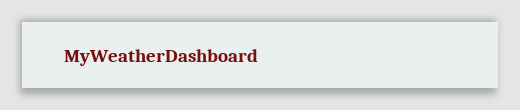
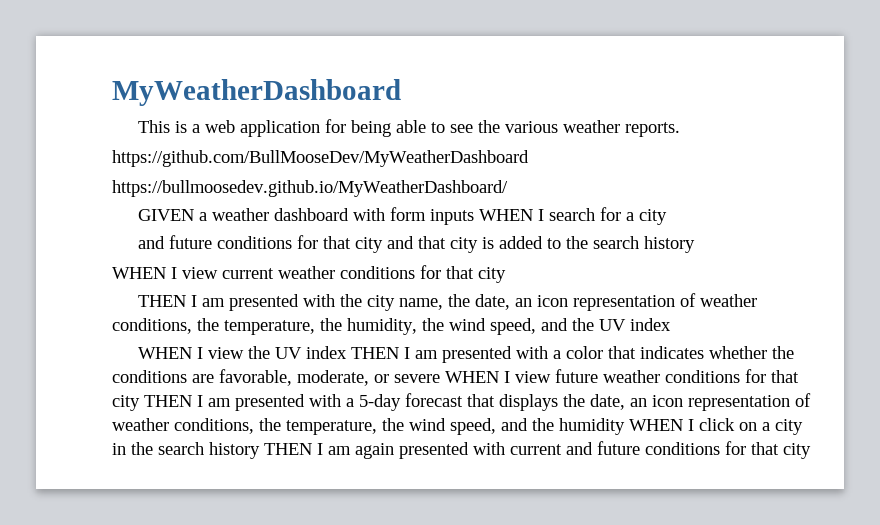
+ This is a web application for being able to see the various weather reports.
+ https://github.com/BullMooseDev/MyWeatherDashboard
+ https://bullmoosedev.github.io/MyWeatherDashboard/
+ GIVEN a weather dashboard with form inputs WHEN I search for a city
+ and future conditions for that city and that city is added to the search history
+ WHEN I view current weather conditions for that city
+ THEN I am presented with the city name, the date, an icon representation of weather conditions, the temperature, the humidity, the wind speed, and the UV index
+ WHEN I view the UV index THEN I am presented with a color that indicates whether the conditions are favorable, moderate, or severe WHEN I view future weather conditions for that city THEN I am presented with a 5-day forecast that displays the date, an icon representation of weather conditions, the temperature, the wind speed, and the humidity WHEN I click on a city in the search history THEN I am again presented with current and future conditions for that city

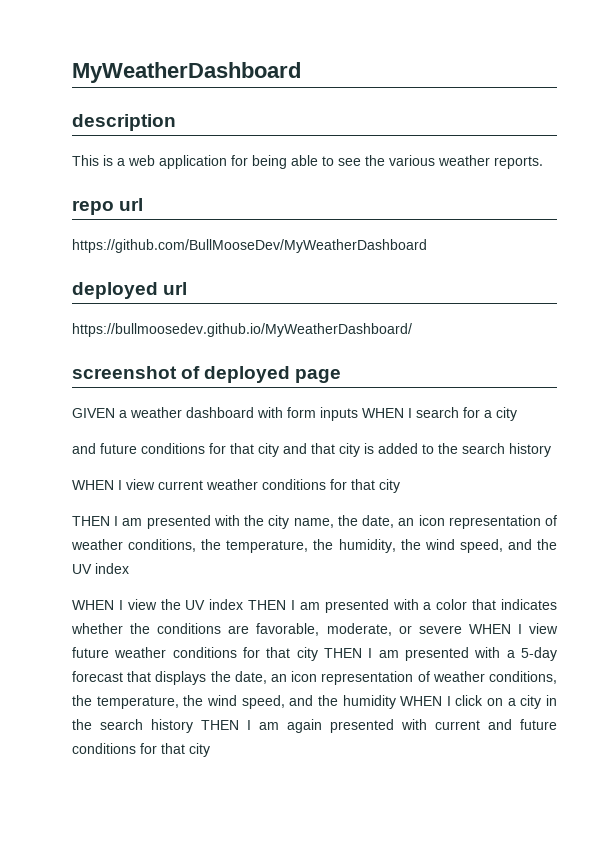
+ description
+ repo url
+ deployed url
+ screenshot of deployed page

